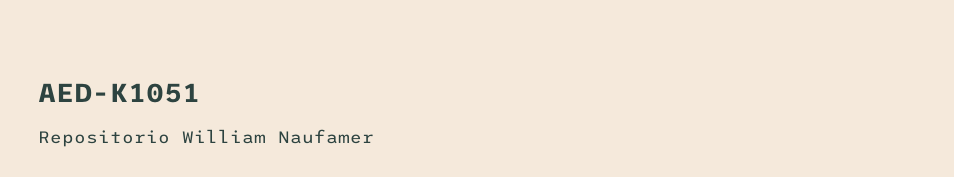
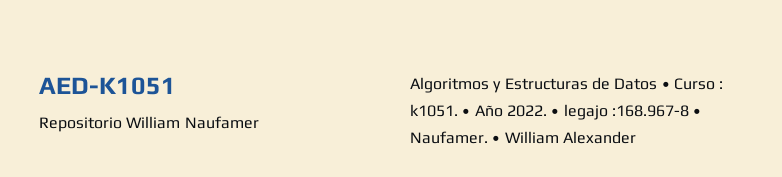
+ Algoritmos y Estructuras de Datos • Curso : k1051. • Año 2022. • legajo :168.967-8 • Naufamer. • William Alexander

